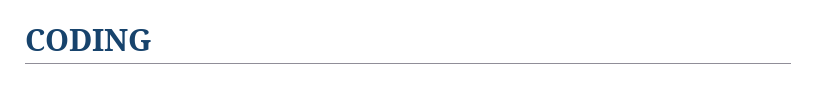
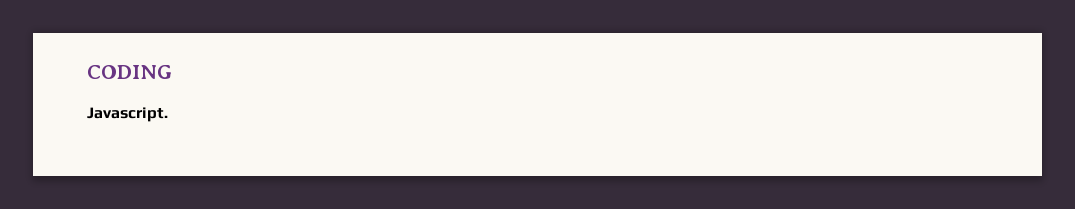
+ Javascript.

